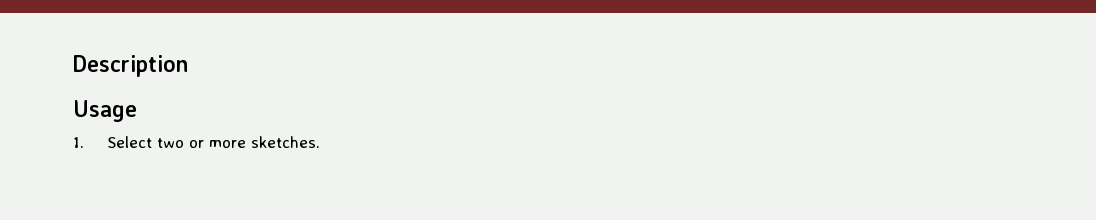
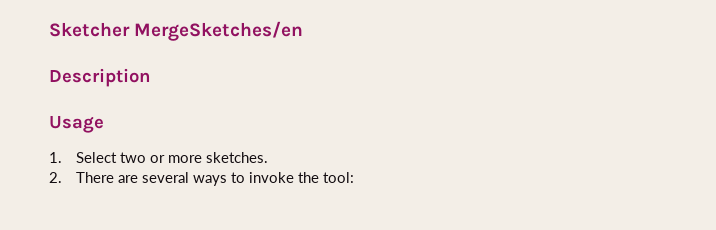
+ Sketcher MergeSketches/en
+ 2. There are several ways to invoke the tool:

